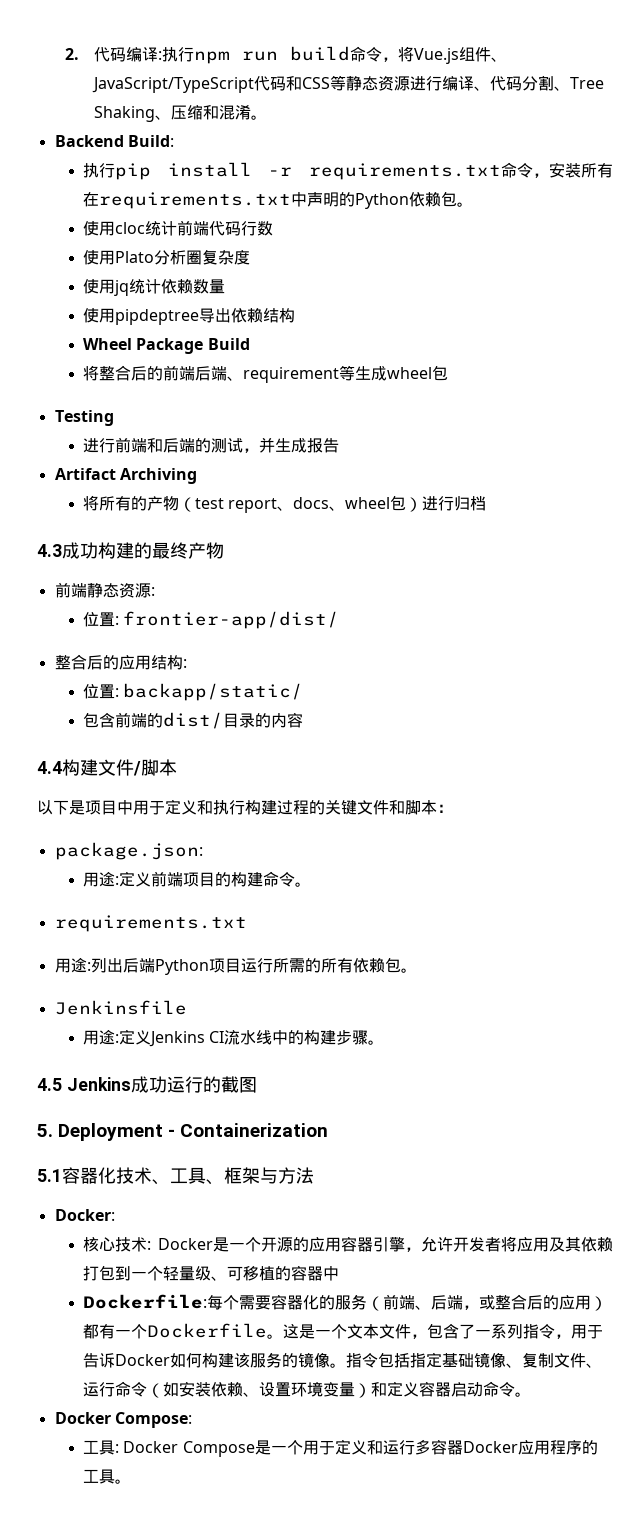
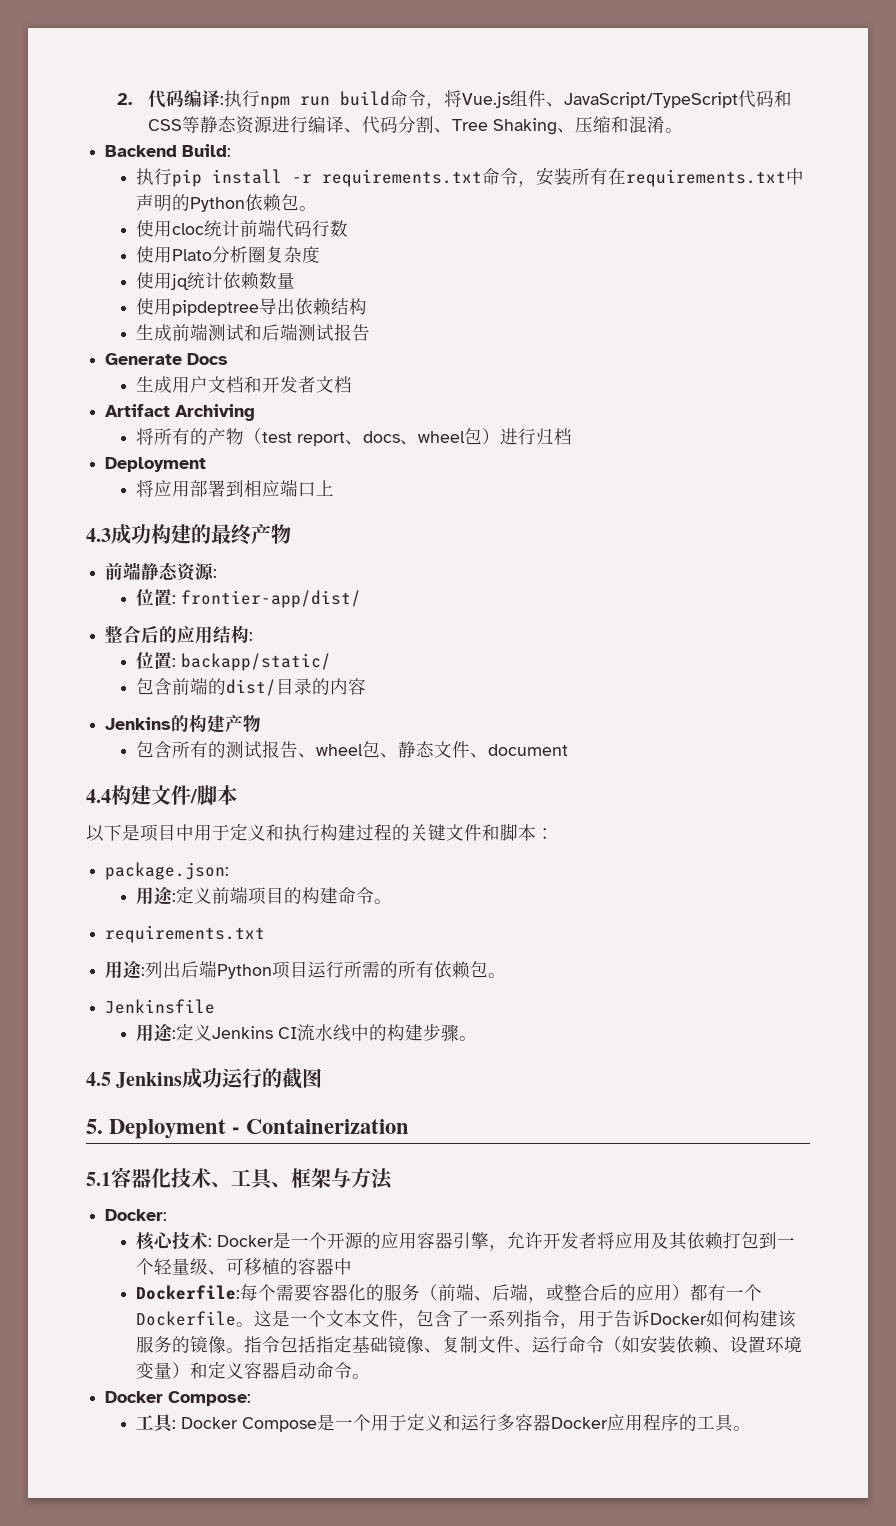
- Wheel Package Build
- 将整合后的前端后端、requirement等生成wheel包
- Testing
- 进行前端和后端的测试，并生成报告
+ 生成前端测试和后端测试报告
+ Generate Docs
+ 生成用户文档和开发者文档
  将所有的产物（test report、docs、wheel包）进行归档
+ Deployment
+ 将应用部署到相应端口上
+ Jenkins的构建产物
+ 包含所有的测试报告、wheel包、静态文件、document

